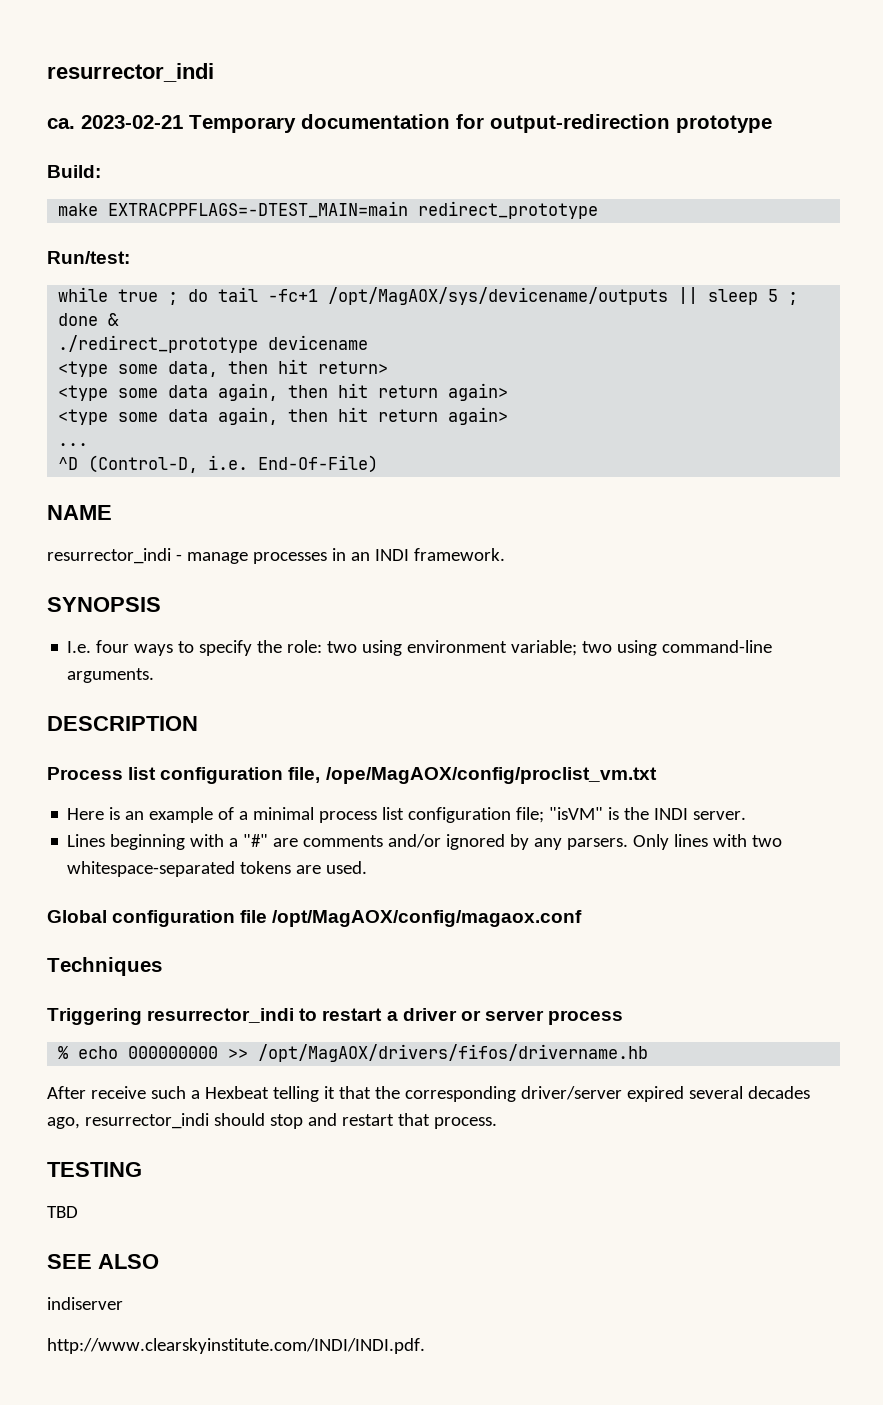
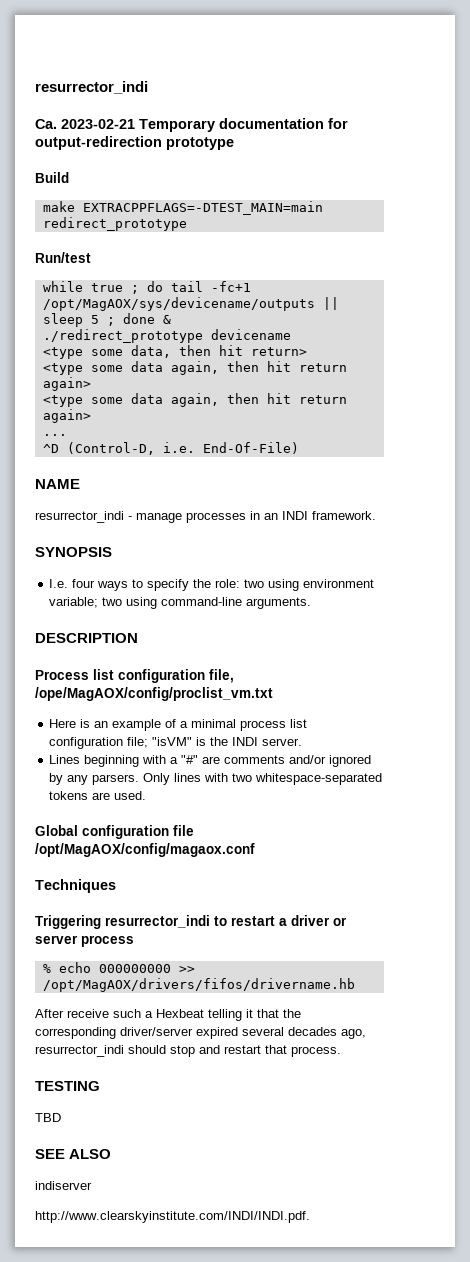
- ca. 2023-02-21 Temporary documentation for output-redirection prototype
+ Ca. 2023-02-21 Temporary documentation for output-redirection prototype
- Build:
+ Build
- Run/test:
+ Run/test

